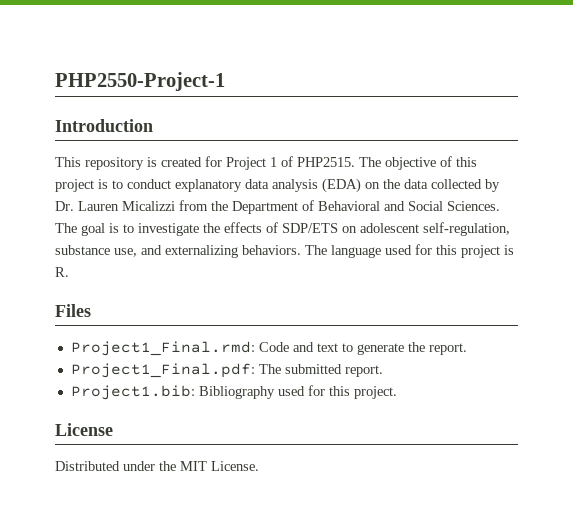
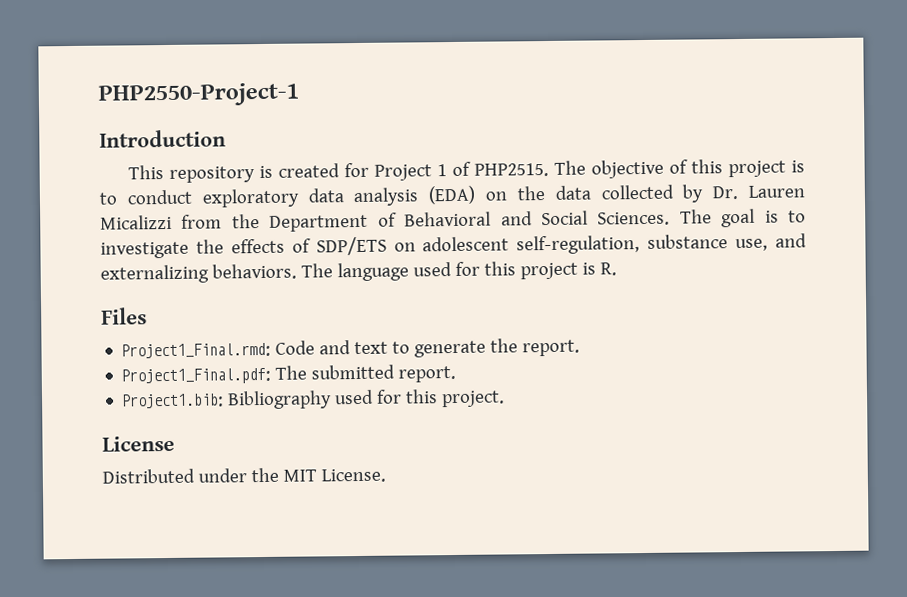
- The objective of this project is to conduct explanatory data analysis (EDA) on the data collected by Dr. Lauren Micalizzi from the Department of Behavioral and Social Sciences.
+ The objective of this project is to conduct exploratory data analysis (EDA) on the data collected by Dr. Lauren Micalizzi from the Department of Behavioral and Social Sciences.

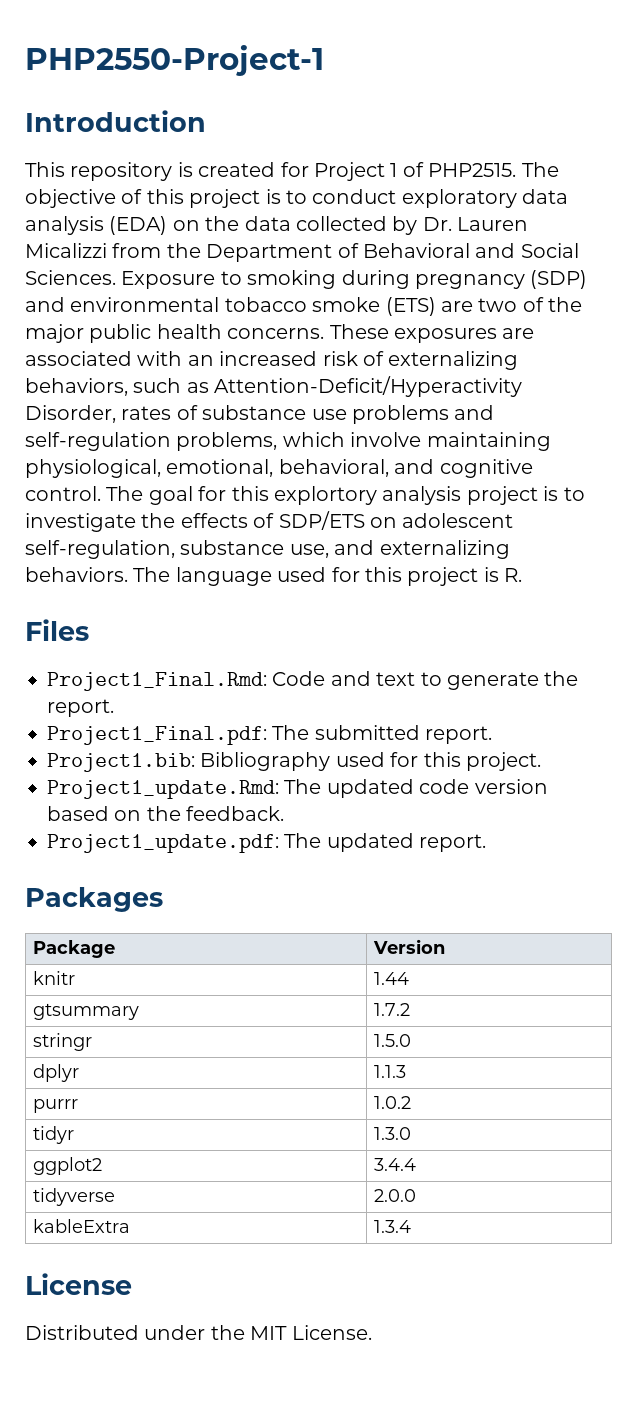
- The goal is to investigate the effects of SDP/ETS on adolescent self-regulation, substance use, and externalizing behaviors.
+ Exposure to smoking during pregnancy (SDP) and environmental tobacco smoke (ETS) are two of the major public health concerns. These exposures are associated with an increased risk of externalizing behaviors, such as Attention-Deficit/Hyperactivity Disorder, rates of substance use problems and self-regulation problems, which involve maintaining physiological, emotional, behavioral, and cognitive control. The goal for this explortory analysis project is to investigate the effects of SDP/ETS on adolescent self-regulation, substance use, and externalizing behaviors.
- Project1_Final.rmd: Code and text to generate the report.
+ Project1_Final.Rmd: Code and text to generate the report.
+ Project1_update.Rmd: The updated code version based on the feedback.
+ Project1_update.pdf: The updated report.
+ Packages
+ Package | Version
+ knitr | 1.44
+ gtsummary | 1.7.2
+ stringr | 1.5.0
+ dplyr | 1.1.3
+ purrr | 1.0.2
+ tidyr | 1.3.0
+ ggplot2 | 3.4.4
+ tidyverse | 2.0.0
+ kableExtra | 1.3.4

